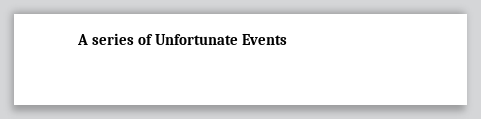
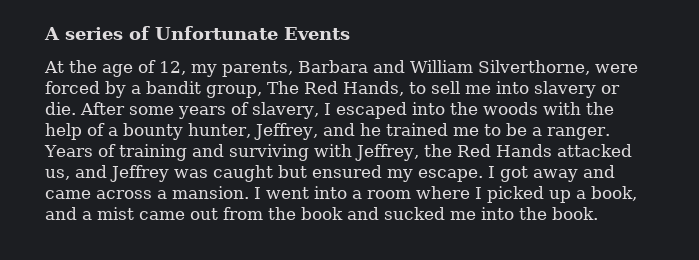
+ At the age of 12, my parents, Barbara and William Silverthorne, were forced by a bandit group, The Red Hands, to sell me into slavery or die. After some years of slavery, I escaped into the woods with the help of a bounty hunter, Jeffrey, and he trained me to be a ranger. Years of training and surviving with Jeffrey, the Red Hands attacked us, and Jeffrey was caught but ensured my escape. I got away and came across a mansion. I went into a room where I picked up a book, and a mist came out from the book and sucked me into the book.

